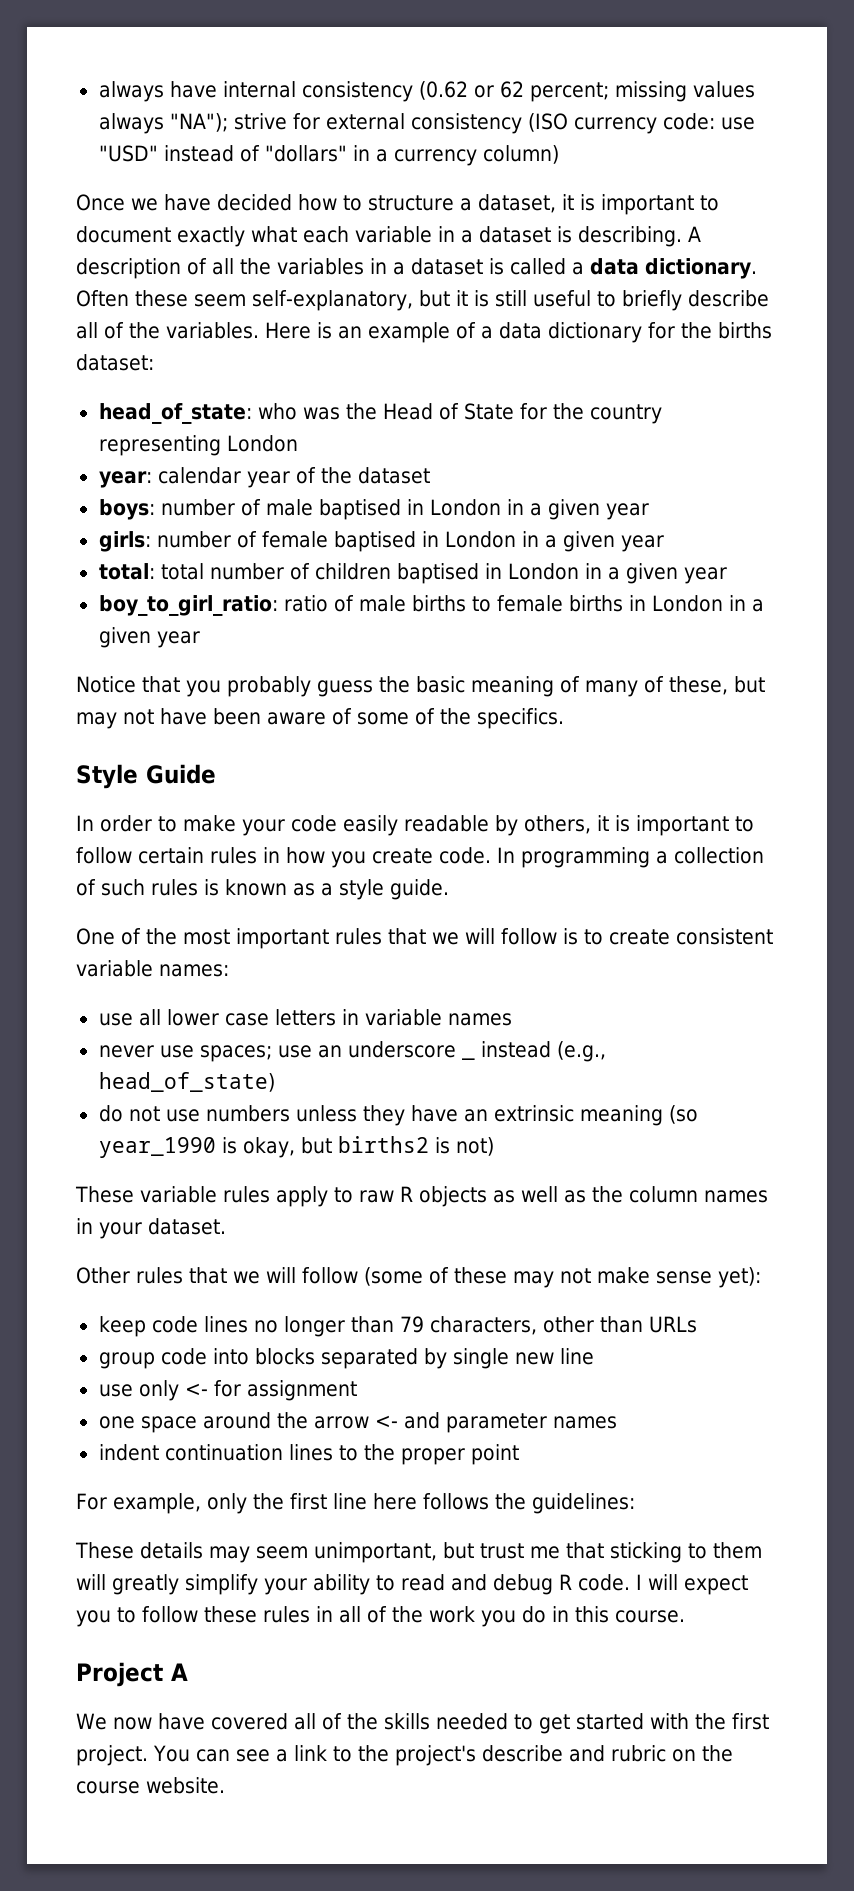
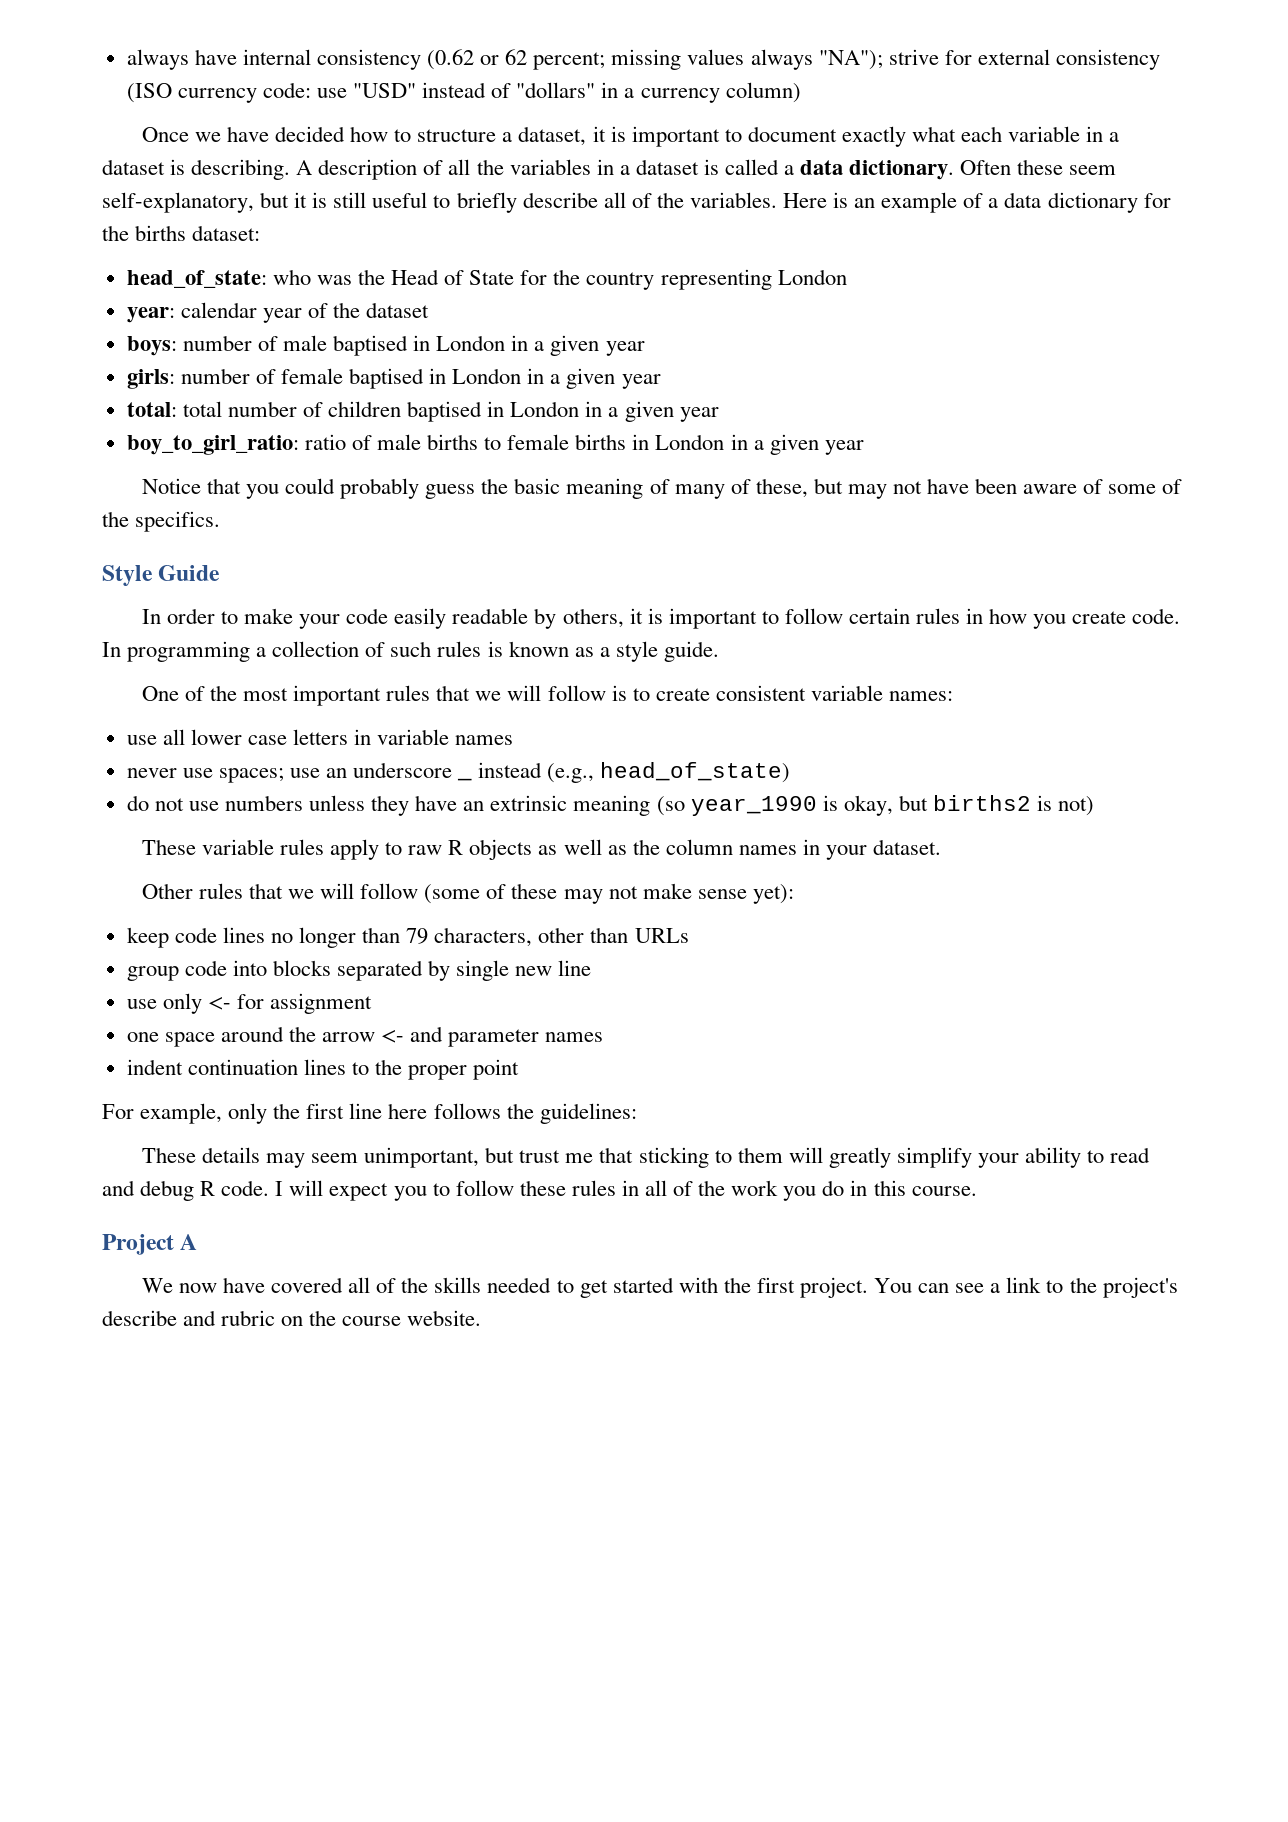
- Notice that you probably guess the basic meaning of many of these, but may not have been aware of some of the specifics.
+ Notice that you could probably guess the basic meaning of many of these, but may not have been aware of some of the specifics.

